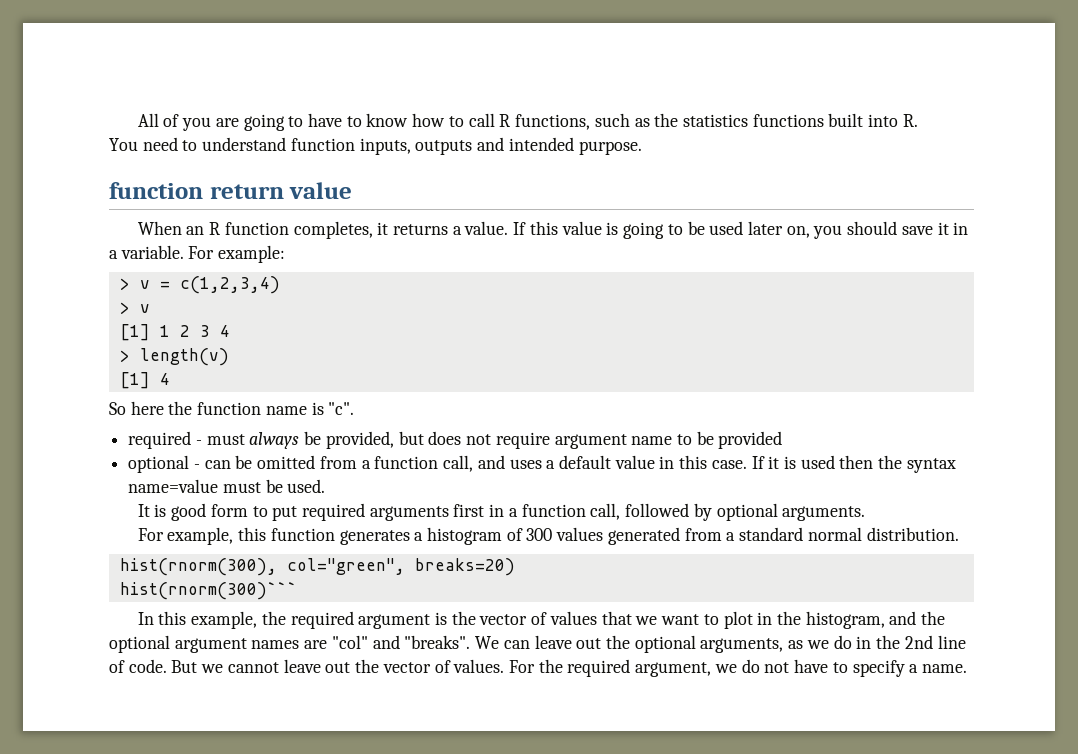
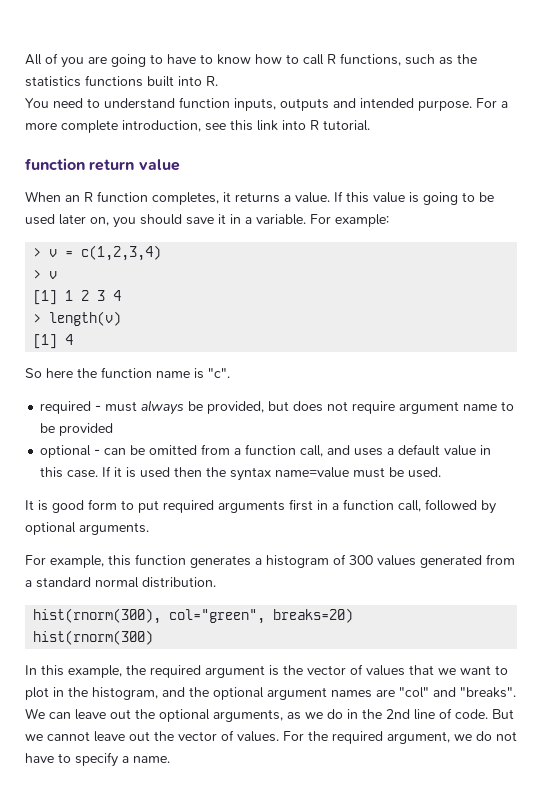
+ For a more complete introduction, see this link into R tutorial.
- hist(rnorm(300)```
+ hist(rnorm(300)

